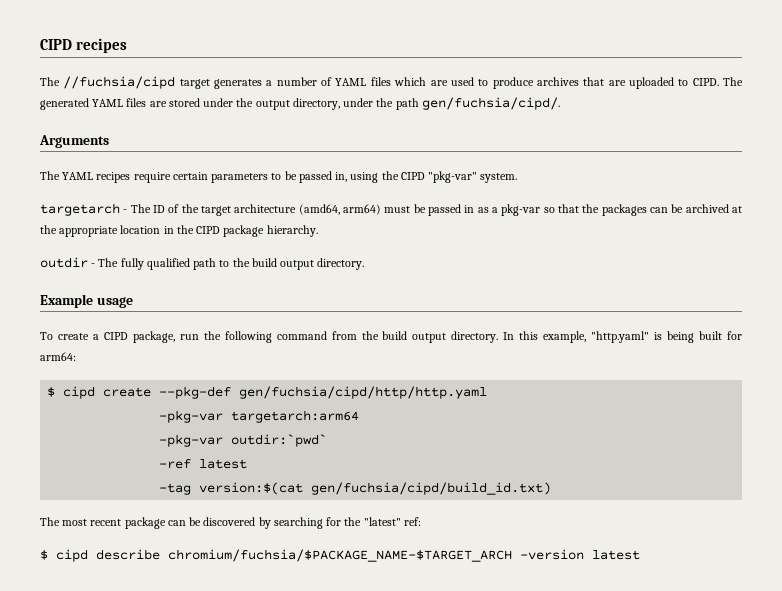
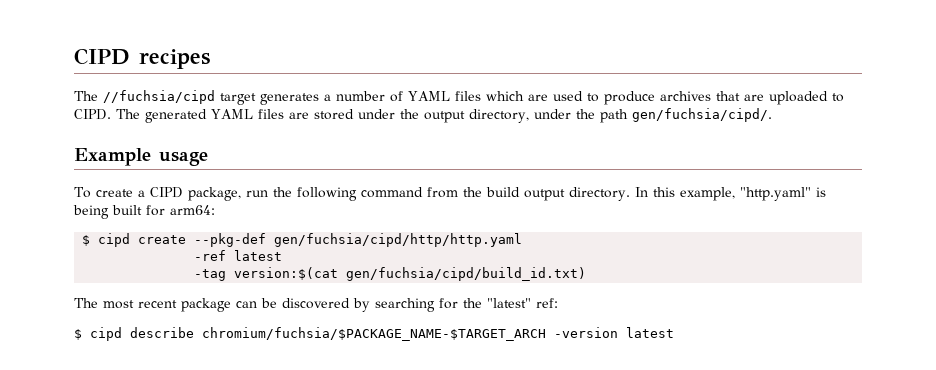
- Arguments
- The YAML recipes require certain parameters to be passed in, using the CIPD "pkg-var" system.
- targetarch - The ID of the target architecture (amd64, arm64) must be passed in as a pkg-var so that the packages can be archived at the appropriate location in the CIPD package hierarchy.
- outdir - The fully qualified path to the build output directory.
- -pkg-var targetarch:arm64
- -pkg-var outdir:`pwd`

